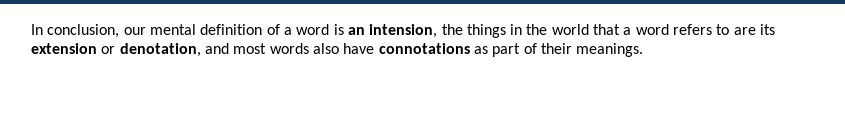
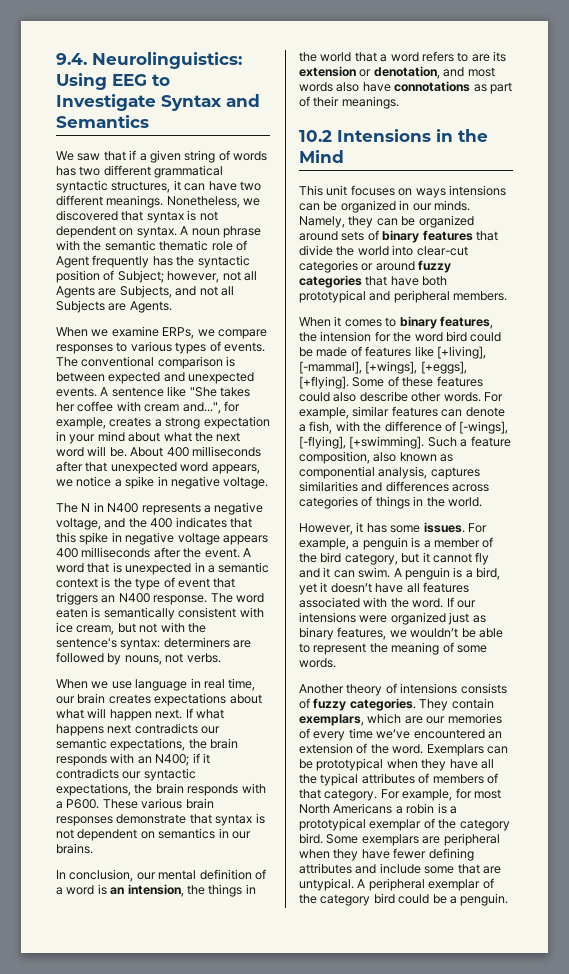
+ 9.4. Neurolinguistics: Using EEG to Investigate Syntax and Semantics
+ We saw that if a given string of words has two different grammatical syntactic structures, it can have two different meanings. Nonetheless, we discovered that syntax is not dependent on syntax. A noun phrase with the semantic thematic role of Agent frequently has the syntactic position of Subject; however, not all Agents are Subjects, and not all Subjects are Agents.
+ When we examine ERPs, we compare responses to various types of events. The conventional comparison is between expected and unexpected events. A sentence like "She takes her coffee with cream and...", for example, creates a strong expectation in your mind about what the next word will be. About 400 milliseconds after that unexpected word appears, we notice a spike in negative voltage.
+ The N in N400 represents a negative voltage, and the 400 indicates that this spike in negative voltage appears 400 milliseconds after the event. A word that is unexpected in a semantic context is the type of event that triggers an N400 response. The word eaten is semantically consistent with ice cream, but not with the sentence's syntax: determiners are followed by nouns, not verbs.
+ When we use language in real time, our brain creates expectations about what will happen next. If what happens next contradicts our semantic expectations, the brain responds with an N400; if it contradicts our syntactic expectations, the brain responds with a P600. These various brain responses demonstrate that syntax is not dependent on semantics in our brains.
+ 10.2 Intensions in the Mind
+ This unit focuses on ways intensions can be organized in our minds. Namely, they can be organized around sets of binary features that divide the world into clear-cut categories or around fuzzy categories that have both prototypical and peripheral members.
+ When it comes to binary features, the intension for the word bird could be made of features like [+living], [-mammal], [+wings], [+eggs], [+flying]. Some of these features could also describe other words. For example, similar features can denote a fish, with the difference of [-wings], [-flying], [+swimming]. Such a feature composition, also known as componential analysis, captures similarities and differences across categories of things in the world.
+ However, it has some issues. For example, a penguin is a member of the bird category, but it cannot fly and it can swim. A penguin is a bird, yet it doesn’t have all features associated with the word. If our intensions were organized just as binary features, we wouldn’t be able to represent the meaning of some words.
+ Another theory of intensions consists of fuzzy categories. They contain exemplars, which are our memories of every time we’ve encountered an extension of the word. Exemplars can be prototypical when they have all the typical attributes of members of that category. For example, for most North Americans a robin is a prototypical exemplar of the category bird. Some exemplars are peripheral when they have fewer defining attributes and include some that are untypical. A peripheral exemplar of the category bird could be a penguin.

